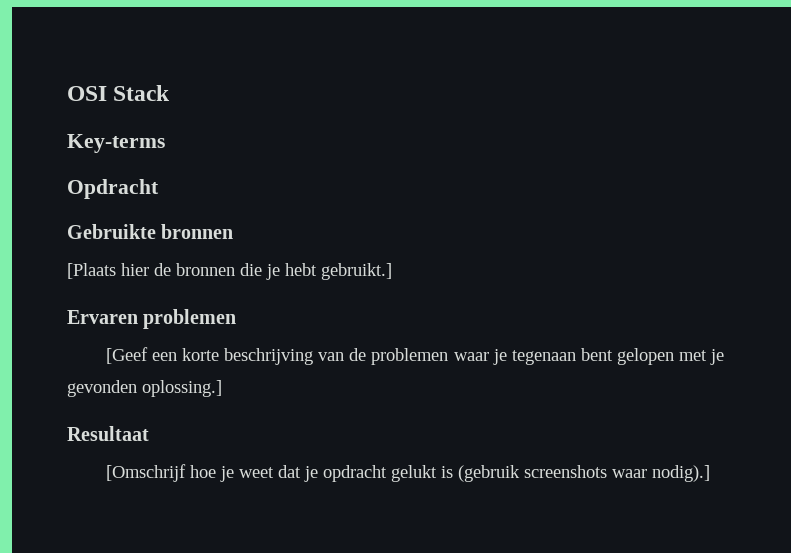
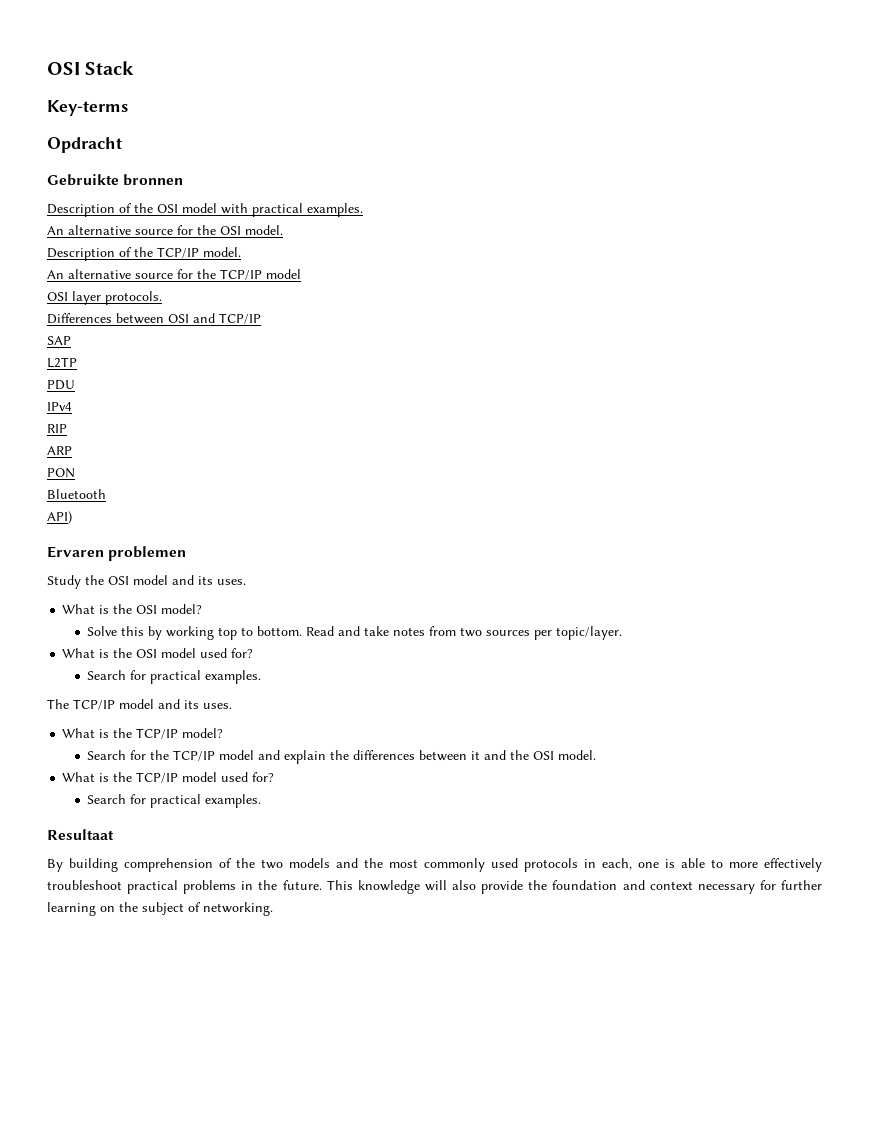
- [Plaats hier de bronnen die je hebt gebruikt.]
+ Description of the OSI model with practical examples.
+ An alternative source for the OSI model.
+ Description of the TCP/IP model.
+ An alternative source for the TCP/IP model
+ OSI layer protocols.
+ Differences between OSI and TCP/IP
+ SAP
+ L2TP
+ PDU
+ IPv4
+ RIP
+ ARP
+ PON
+ Bluetooth
+ API)
  Ervaren problemen
- [Geef een korte beschrijving van de problemen waar je tegenaan bent gelopen met je gevonden oplossing.]
+ Study the OSI model and its uses.
+ What is the OSI model?
+ Solve this by working top to bottom. Read and take notes from two sources per topic/layer.
+ What is the OSI model used for?
+ Search for practical examples.
+ The TCP/IP model and its uses.
+ What is the TCP/IP model?
+ Search for the TCP/IP model and explain the differences between it and the OSI model.
+ What is the TCP/IP model used for?
+ Search for practical examples.
  Resultaat
- [Omschrijf hoe je weet dat je opdracht gelukt is (gebruik screenshots waar nodig).]
+ By building comprehension of the two models and the most commonly used protocols in each, one is able to more effectively troubleshoot practical problems in the future. This knowledge will also provide the foundation and context necessary for further learning on the subject of networking.

